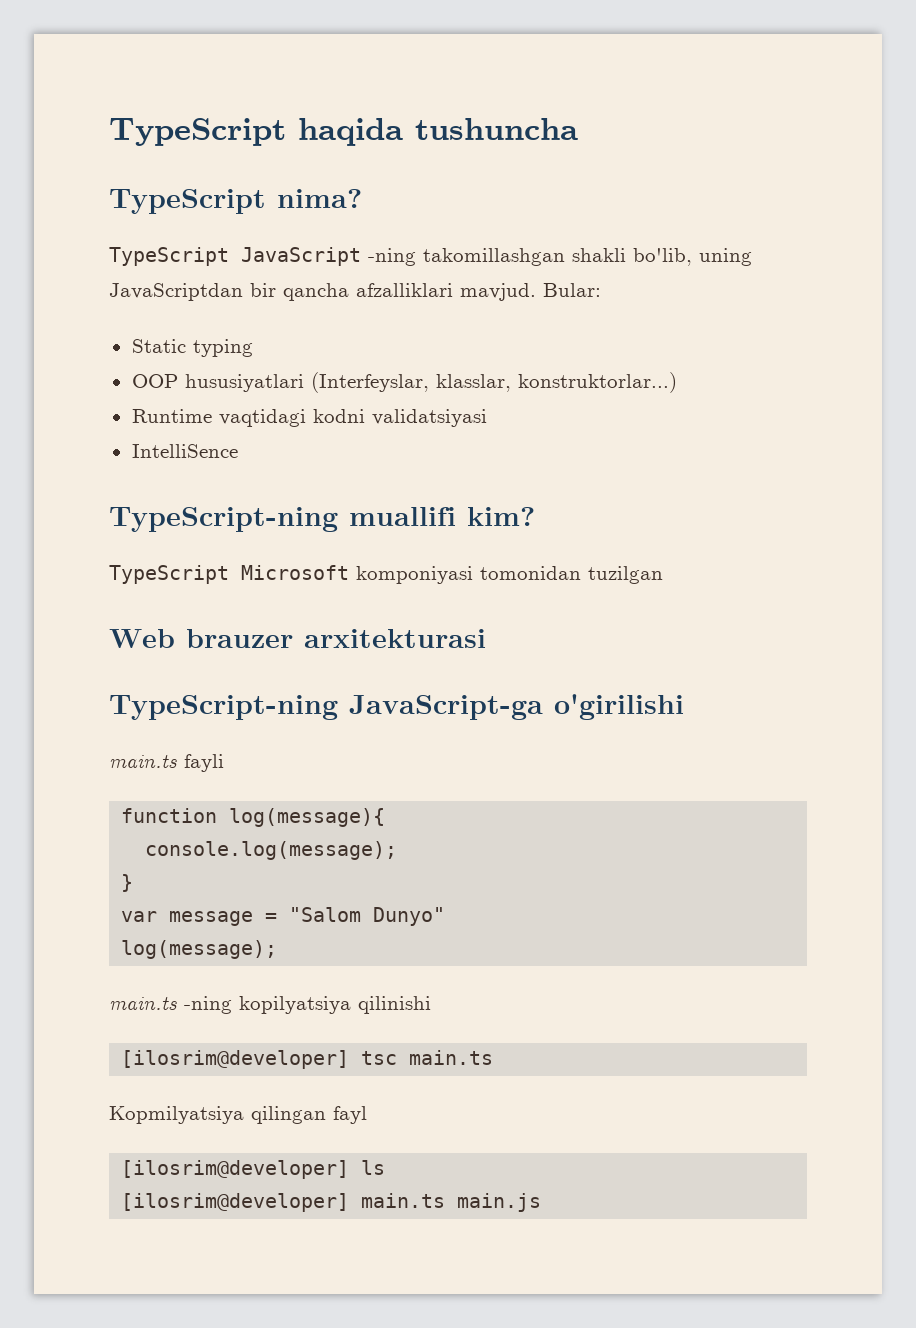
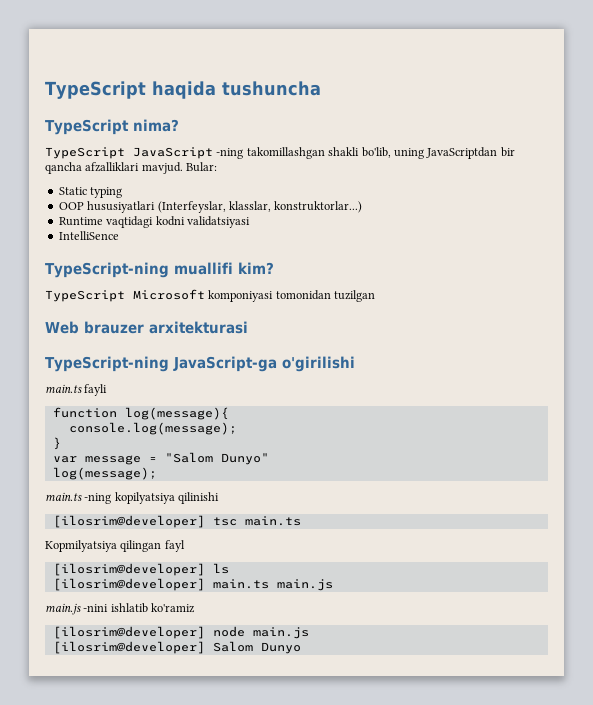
+ main.js -nini ishlatib ko'ramiz
+ [ilosrim@developer] node main.js
+ [ilosrim@developer] Salom Dunyo

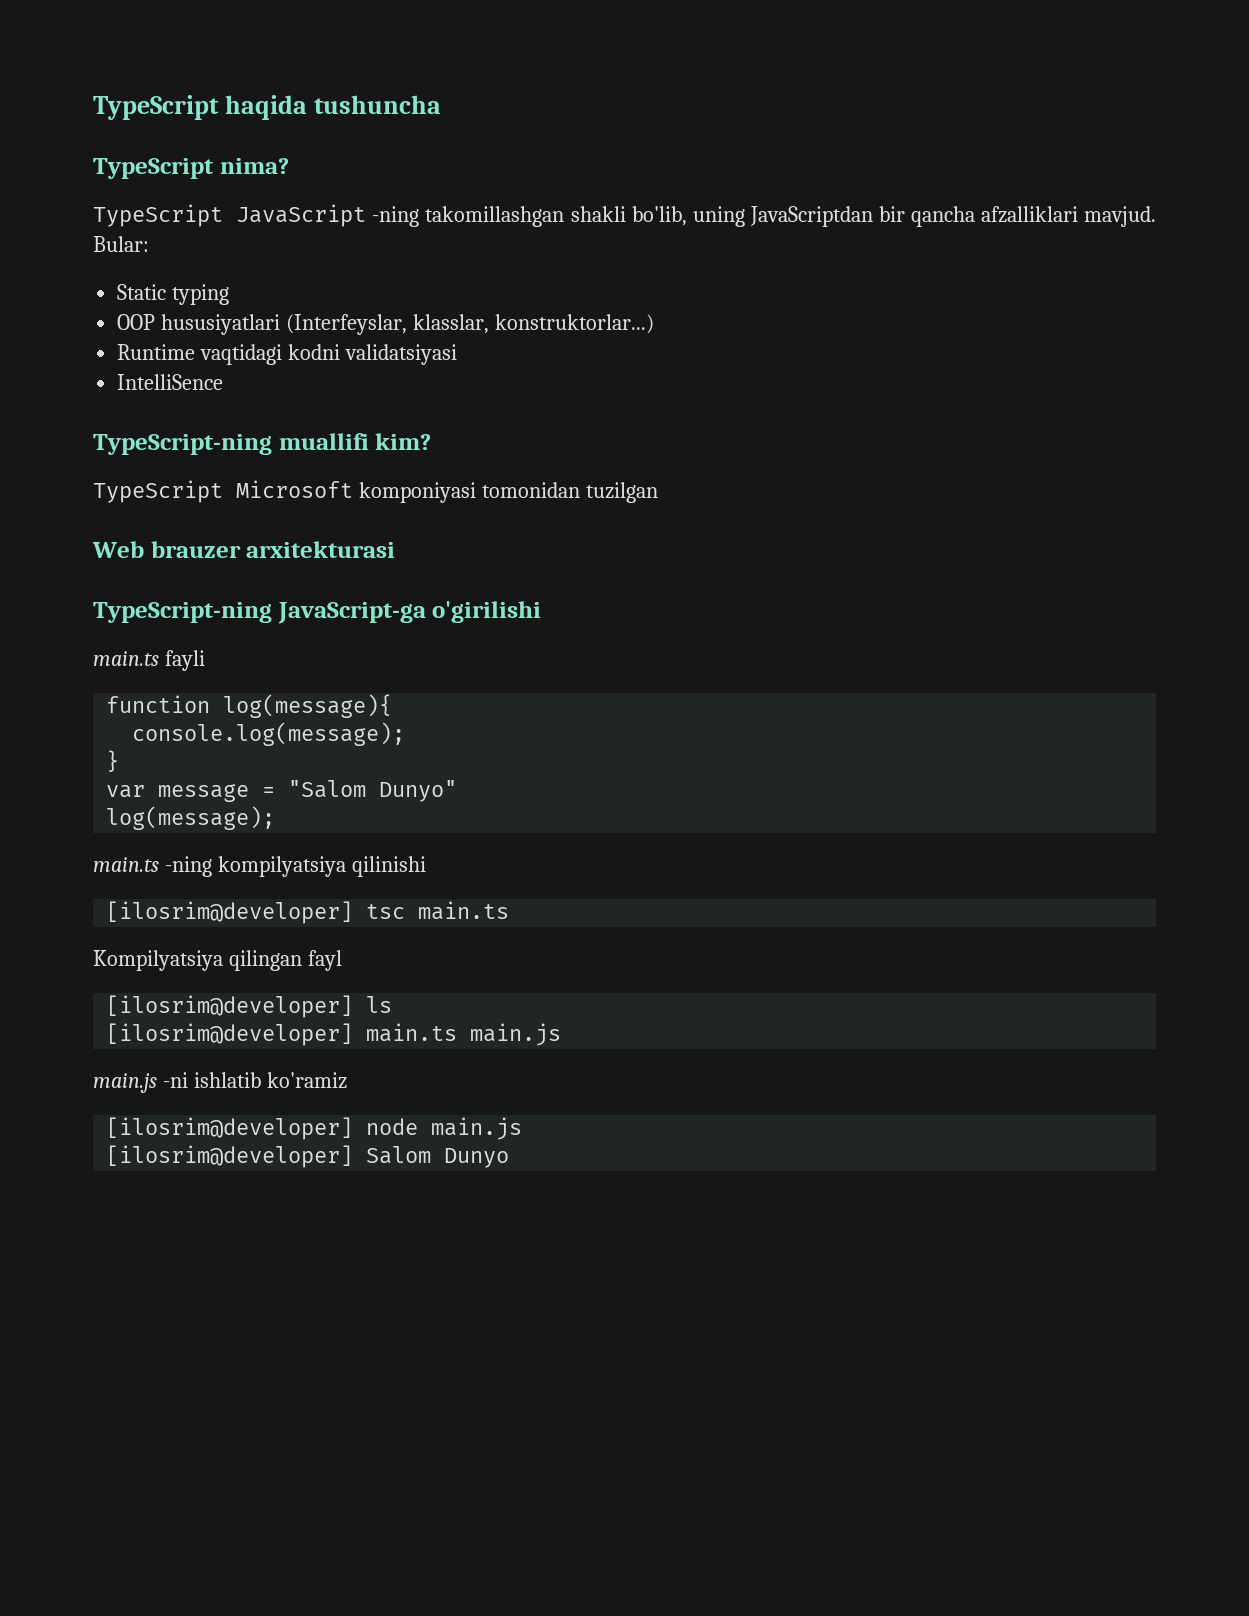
- main.ts -ning kopilyatsiya qilinishi
+ main.ts -ning kompilyatsiya qilinishi
- Kopmilyatsiya qilingan fayl
+ Kompilyatsiya qilingan fayl
- main.js -nini ishlatib ko'ramiz
+ main.js -ni ishlatib ko'ramiz

